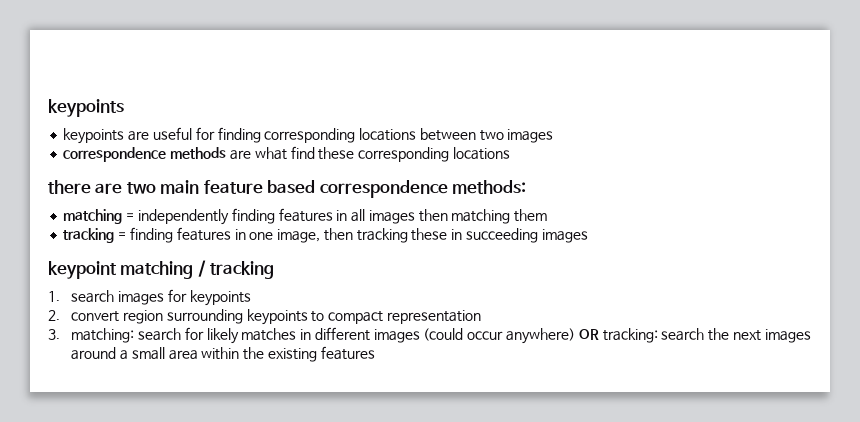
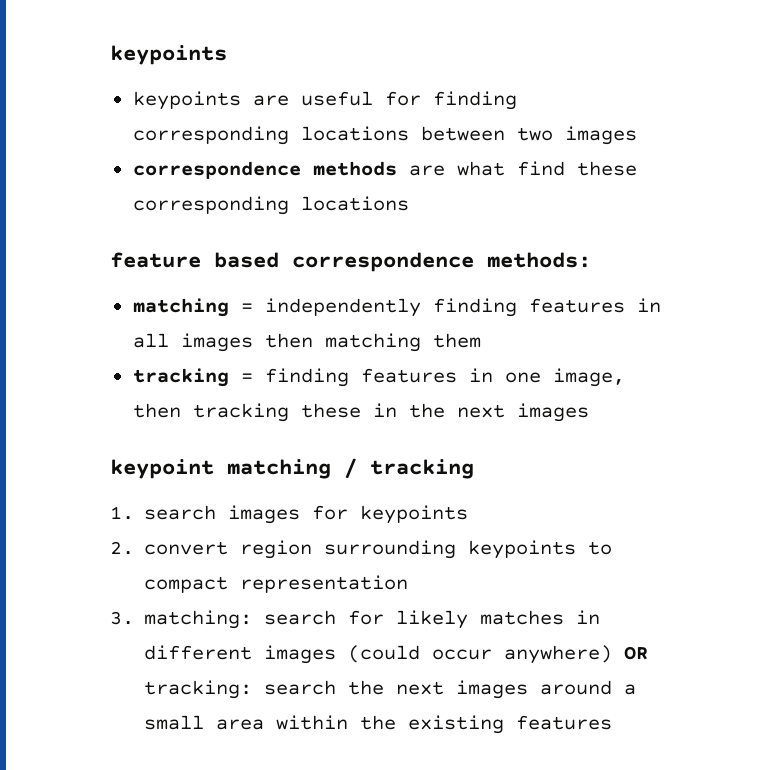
- there are two main feature based correspondence methods:
+ feature based correspondence methods:
- tracking = finding features in one image, then tracking these in succeeding images
+ tracking = finding features in one image, then tracking these in the next images

